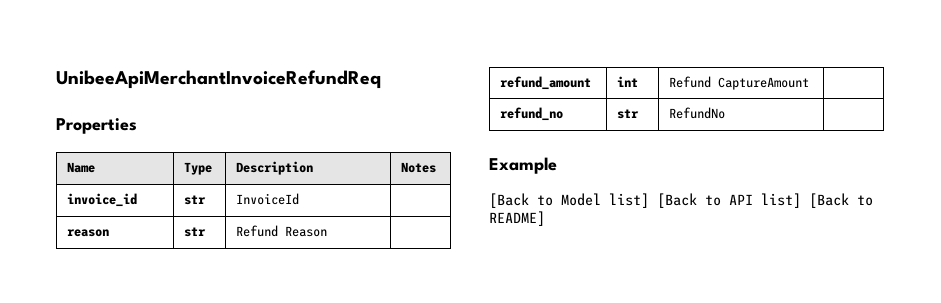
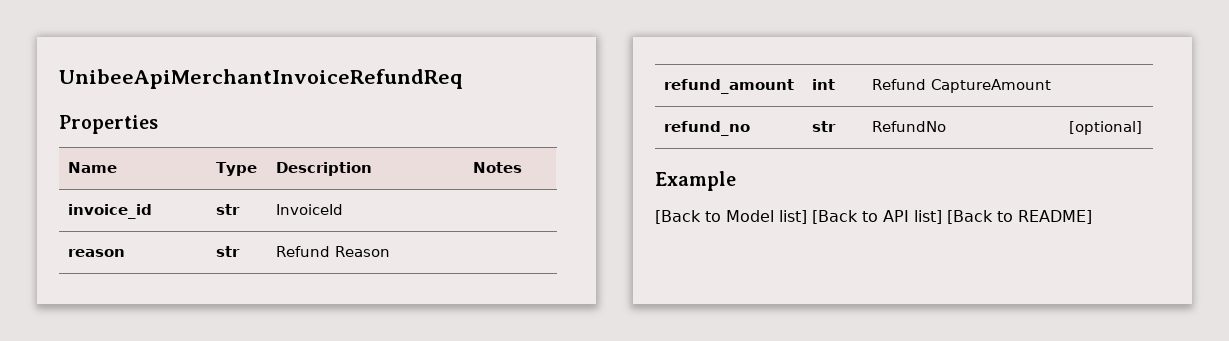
- refund_no | str | RefundNo |
+ refund_no | str | RefundNo | [optional]

